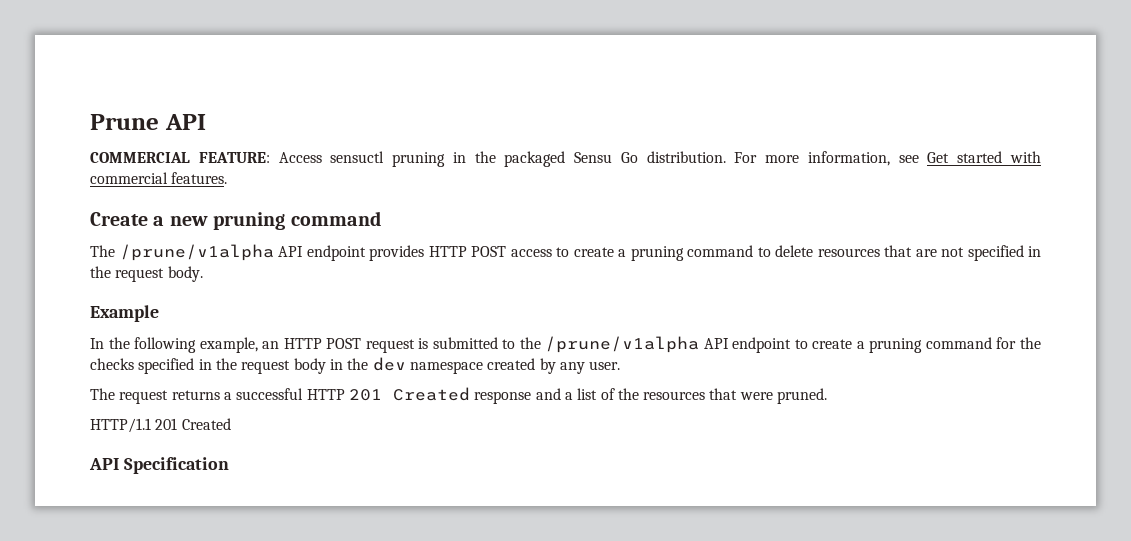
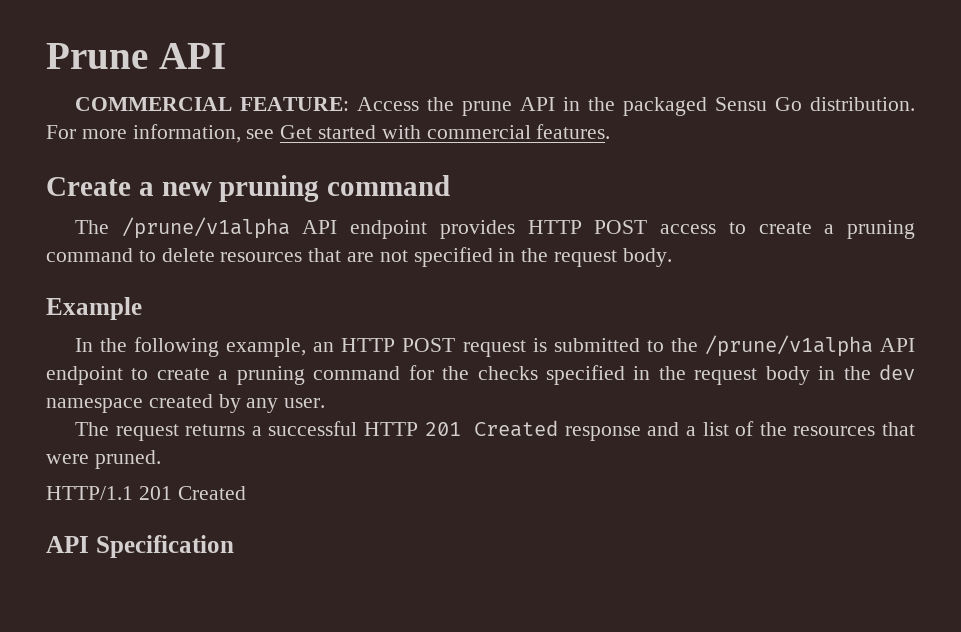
- COMMERCIAL FEATURE: Access sensuctl pruning in the packaged Sensu Go distribution.
+ COMMERCIAL FEATURE: Access the prune API in the packaged Sensu Go distribution.

